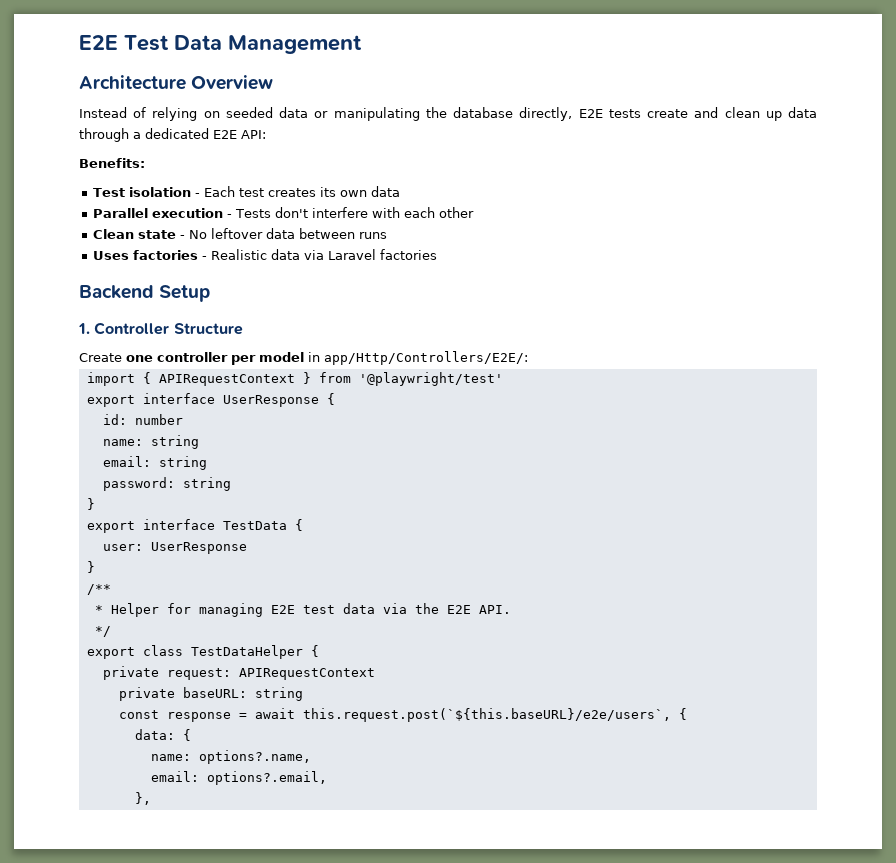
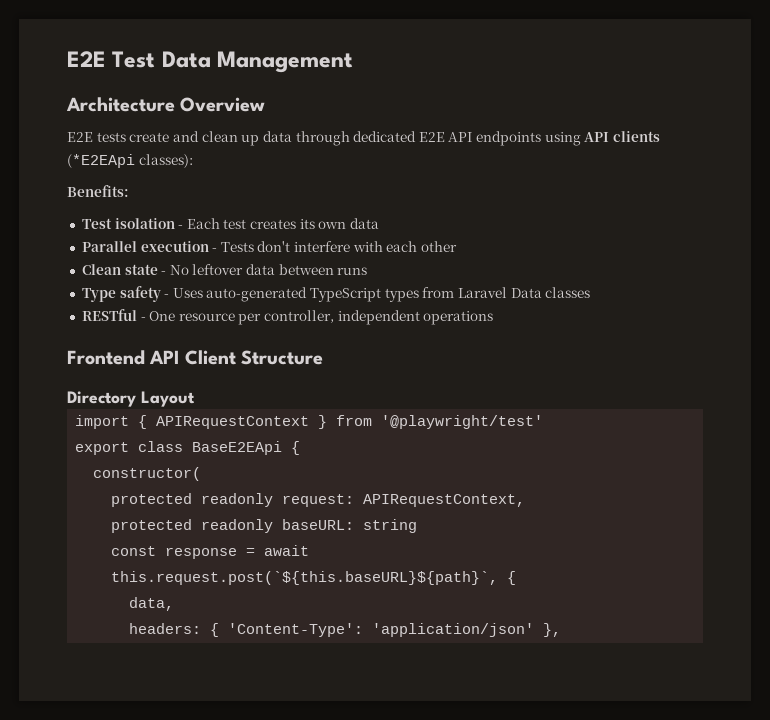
- Instead of relying on seeded data or manipulating the database directly, E2E tests create and clean up data through a dedicated E2E API:
+ E2E tests create and clean up data through dedicated E2E API endpoints using API clients (*E2EApi classes):
- Uses factories - Realistic data via Laravel factories
- Backend Setup
- 1. Controller Structure
- Create one controller per model in app/Http/Controllers/E2E/:
+ Type safety - Uses auto-generated TypeScript types from Laravel Data classes
+ RESTful - One resource per controller, independent operations
+ Frontend API Client Structure
+ Directory Layout
- export interface UserResponse {
- id: number
- name: string
- email: string
- password: string
- }
- export interface TestData {
- user: UserResponse
- }
- /**
- * Helper for managing E2E test data via the E2E API.
- */
- export class TestDataHelper {
- private request: APIRequestContext
- private baseURL: string
+ export class BaseE2EApi {
+ constructor(
+ protected readonly request: APIRequestContext,
+ protected readonly baseURL: string
- const response = await this.request.post(`${this.baseURL}/e2e/users`, {
- data: {
- name: options?.name,
- email: options?.email,
- },
+ const response = await this.request.post(`${this.baseURL}${path}`, {
+ data,
+ headers: { 'Content-Type': 'application/json' },

